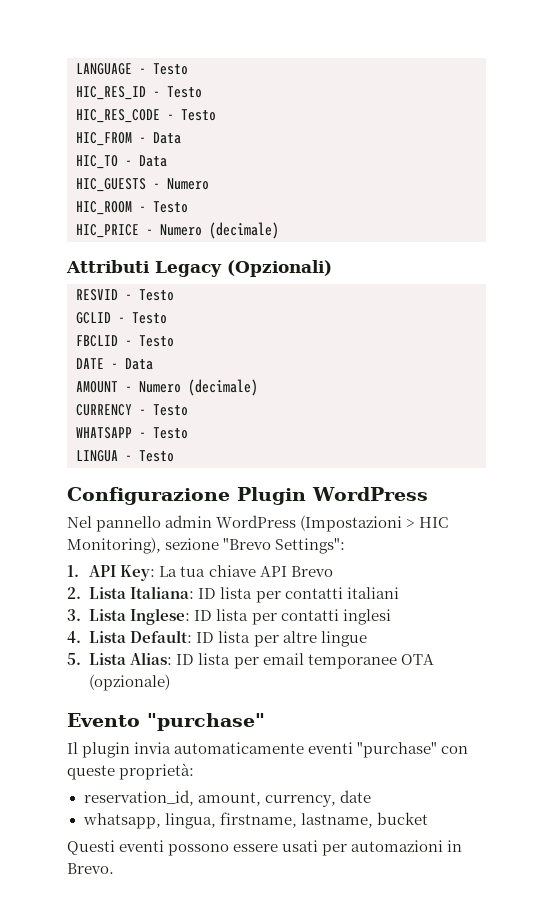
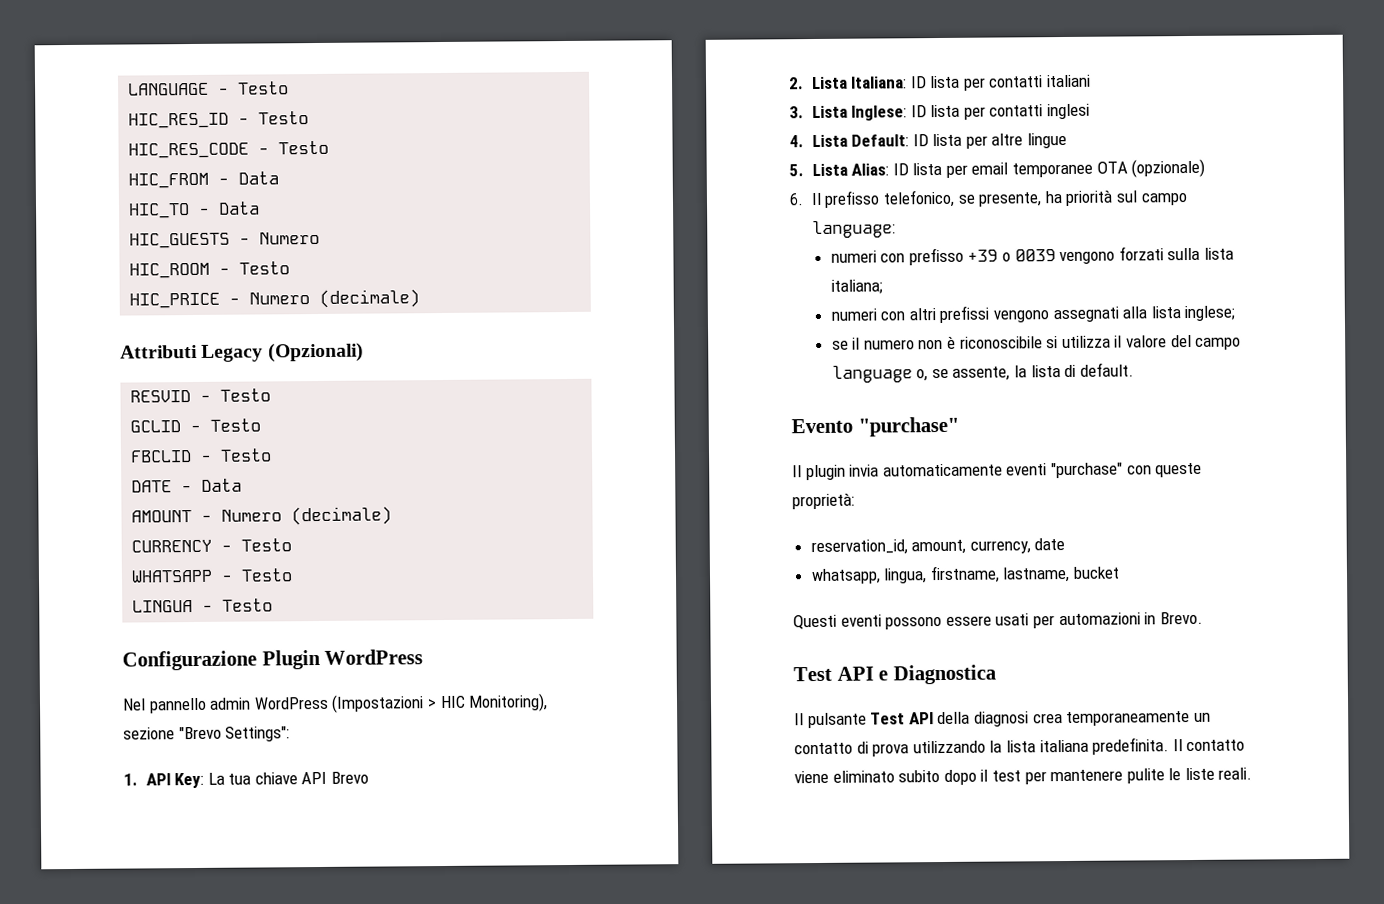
+ 6. Il prefisso telefonico, se presente, ha priorità sul campo language:
+ numeri con prefisso +39 o 0039 vengono forzati sulla lista italiana;
+ numeri con altri prefissi vengono assegnati alla lista inglese;
+ se il numero non è riconoscibile si utilizza il valore del campo language o, se assente, la lista di default.
+ Test API e Diagnostica
+ Il pulsante Test API della diagnosi crea temporaneamente un contatto di prova utilizzando la lista italiana predefinita. Il contatto viene eliminato subito dopo il test per mantenere pulite le liste reali.

